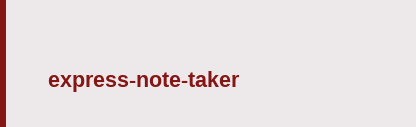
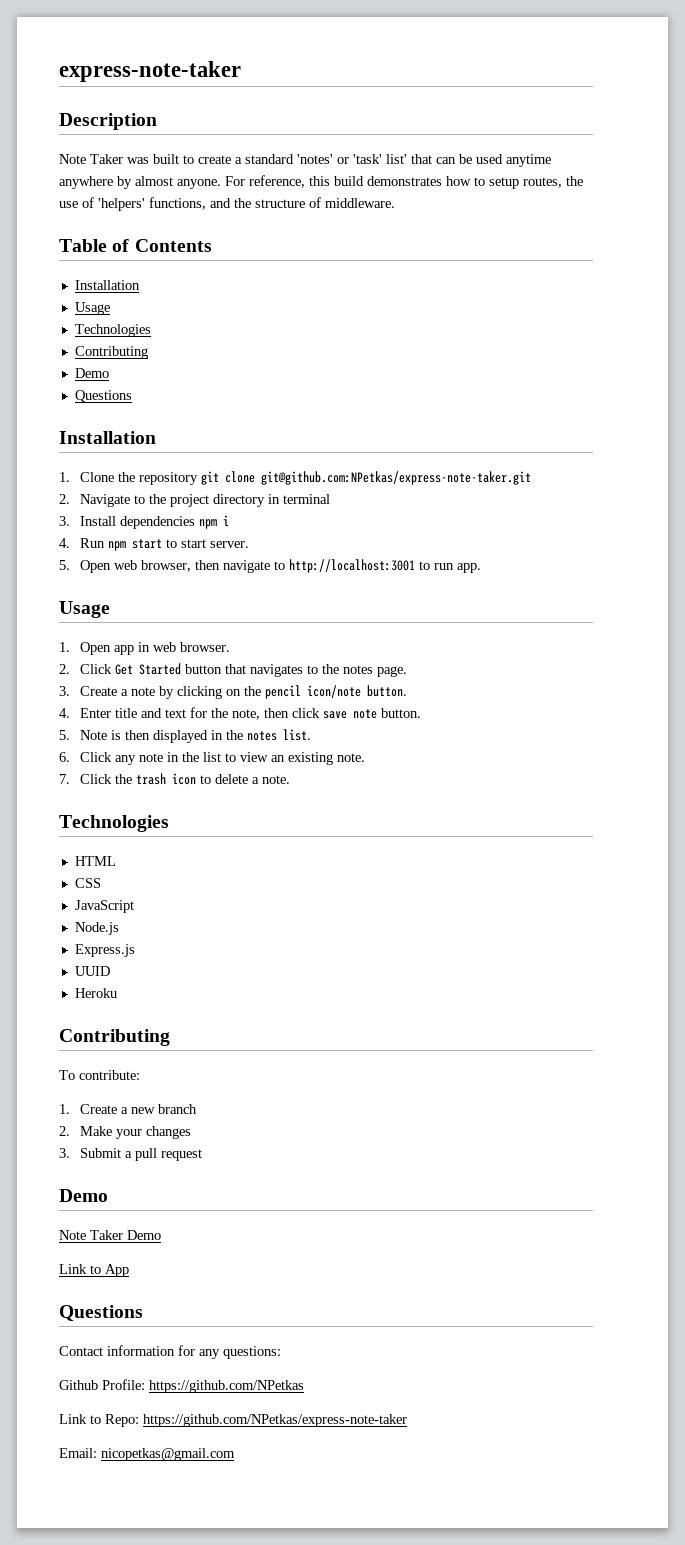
+ Description
+ Note Taker was built to create a standard 'notes' or 'task' list' that can be used anytime anywhere by almost anyone. For reference, this build demonstrates how to setup routes, the use of 'helpers' functions, and the structure of middleware.
+ Table of Contents
+ Installation
+ Usage
+ Technologies
+ Contributing
+ Demo
+ Questions
+ Installation
+ 1. Clone the repository git clone git@github.com:NPetkas/express-note-taker.git
+ 2. Navigate to the project directory in terminal
+ 3. Install dependencies npm i
+ 4. Run npm start to start server.
+ 5. Open web browser, then navigate to http://localhost:3001 to run app.
+ Usage
+ 1. Open app in web browser.
+ 2. Click Get Started button that navigates to the notes page.
+ 3. Create a note by clicking on the pencil icon/note button.
+ 4. Enter title and text for the note, then click save note button.
+ 5. Note is then displayed in the notes list.
+ 6. Click any note in the list to view an existing note.
+ 7. Click the trash icon to delete a note.
+ Technologies
+ HTML
+ CSS
+ JavaScript
+ Node.js
+ Express.js
+ UUID
+ Heroku
+ Contributing
+ To contribute:
+ 1. Create a new branch
+ 2. Make your changes
+ 3. Submit a pull request
+ Demo
+ Note Taker Demo
+ Link to App
+ Questions
+ Contact information for any questions:
+ Github Profile: https://github.com/NPetkas
+ Link to Repo: https://github.com/NPetkas/express-note-taker
+ Email: nicopetkas@gmail.com

